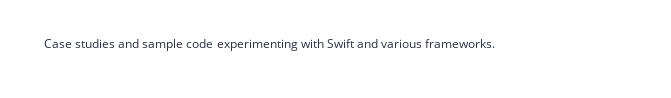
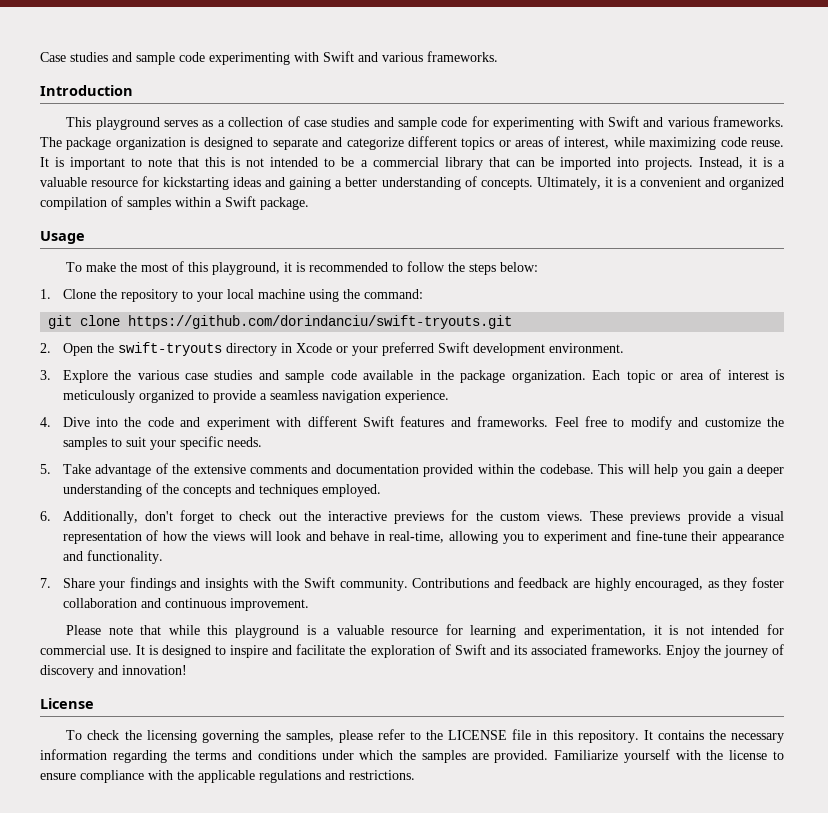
+ Introduction
+ This playground serves as a collection of case studies and sample code for experimenting with Swift and various frameworks. The package organization is designed to separate and categorize different topics or areas of interest, while maximizing code reuse. It is important to note that this is not intended to be a commercial library that can be imported into projects. Instead, it is a valuable resource for kickstarting ideas and gaining a better understanding of concepts. Ultimately, it is a convenient and organized compilation of samples within a Swift package.
+ Usage
+ To make the most of this playground, it is recommended to follow the steps below:
+ 1. Clone the repository to your local machine using the command:
+ git clone https://github.com/dorindanciu/swift-tryouts.git
+ 2. Open the swift-tryouts directory in Xcode or your preferred Swift development environment.
+ 3. Explore the various case studies and sample code available in the package organization. Each topic or area of interest is meticulously organized to provide a seamless navigation experience.
+ 4. Dive into the code and experiment with different Swift features and frameworks. Feel free to modify and customize the samples to suit your specific needs.
+ 5. Take advantage of the extensive comments and documentation provided within the codebase. This will help you gain a deeper understanding of the concepts and techniques employed.
+ 6. Additionally, don't forget to check out the interactive previews for the custom views. These previews provide a visual representation of how the views will look and behave in real-time, allowing you to experiment and fine-tune their appearance and functionality.
+ 7. Share your findings and insights with the Swift community. Contributions and feedback are highly encouraged, as they foster collaboration and continuous improvement.
+ Please note that while this playground is a valuable resource for learning and experimentation, it is not intended for commercial use. It is designed to inspire and facilitate the exploration of Swift and its associated frameworks. Enjoy the journey of discovery and innovation!
+ License
+ To check the licensing governing the samples, please refer to the LICENSE file in this repository. It contains the necessary information regarding the terms and conditions under which the samples are provided. Familiarize yourself with the license to ensure compliance with the applicable regulations and restrictions.

